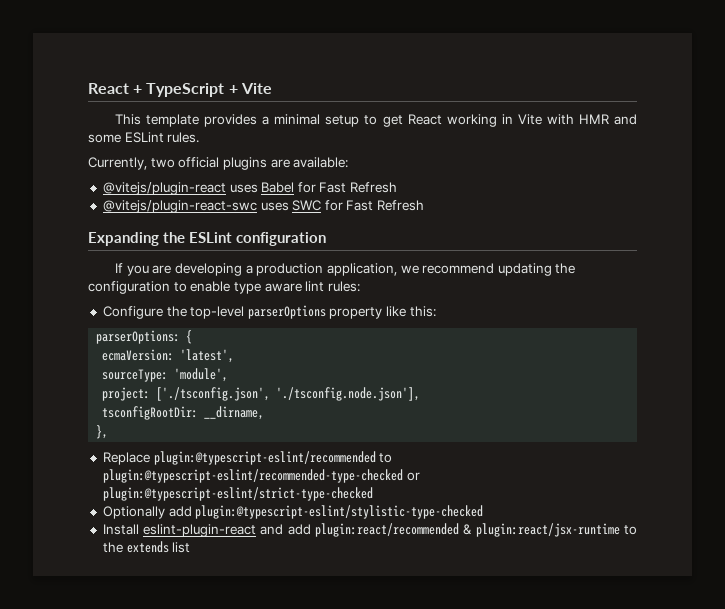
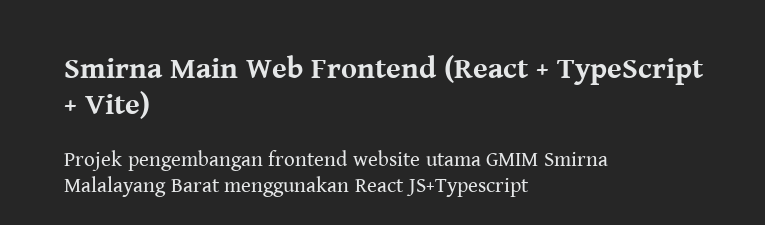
- React + TypeScript + Vite
- This template provides a minimal setup to get React working in Vite with HMR and some ESLint rules.
- Currently, two official plugins are available:
- @vitejs/plugin-react uses Babel for Fast Refresh
- @vitejs/plugin-react-swc uses SWC for Fast Refresh
- Expanding the ESLint configuration
- If you are developing a production application, we recommend updating the configuration to enable type aware lint rules:
- Configure the top-level parserOptions property like this:
- parserOptions: {
- ecmaVersion: 'latest',
- sourceType: 'module',
- project: ['./tsconfig.json', './tsconfig.node.json'],
- tsconfigRootDir: __dirname,
- },
- Replace plugin:@typescript-eslint/recommended to plugin:@typescript-eslint/recommended-type-checked or plugin:@typescript-eslint/strict-type-checked
- Optionally add plugin:@typescript-eslint/stylistic-type-checked
- Install eslint-plugin-react and add plugin:react/recommended & plugin:react/jsx-runtime to the extends list
+ Smirna Main Web Frontend (React + TypeScript + Vite)
+ Projek pengembangan frontend website utama GMIM Smirna Malalayang Barat menggunakan React JS+Typescript

